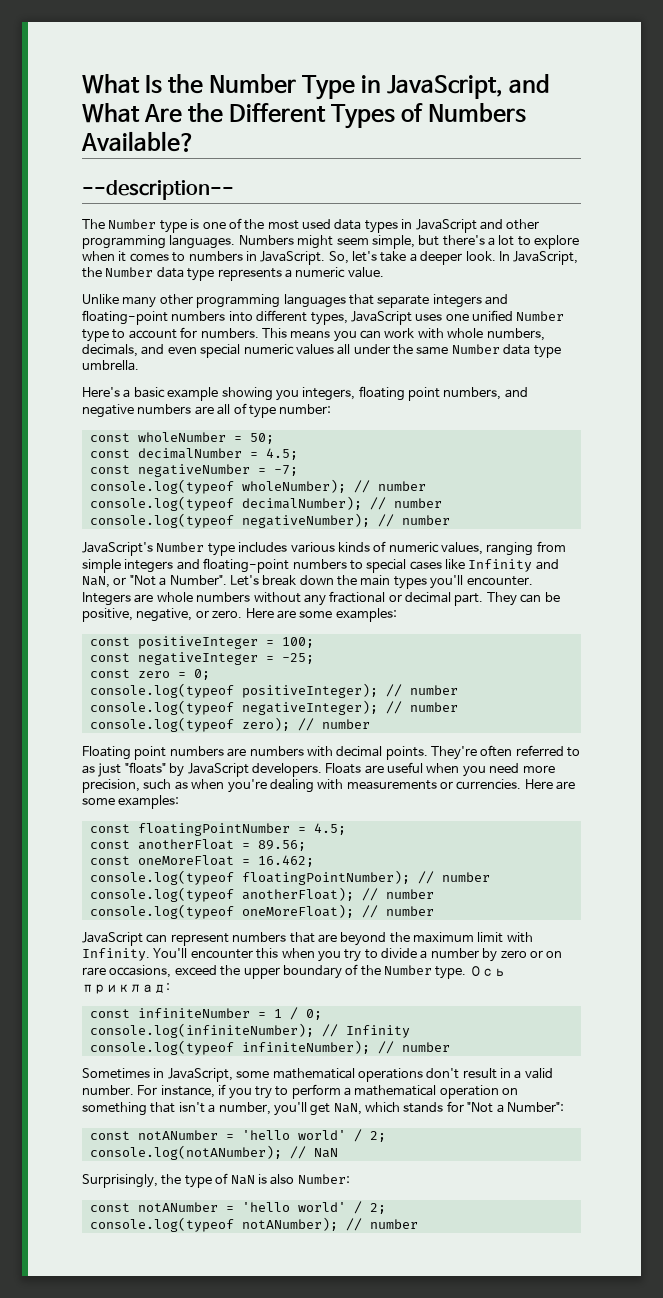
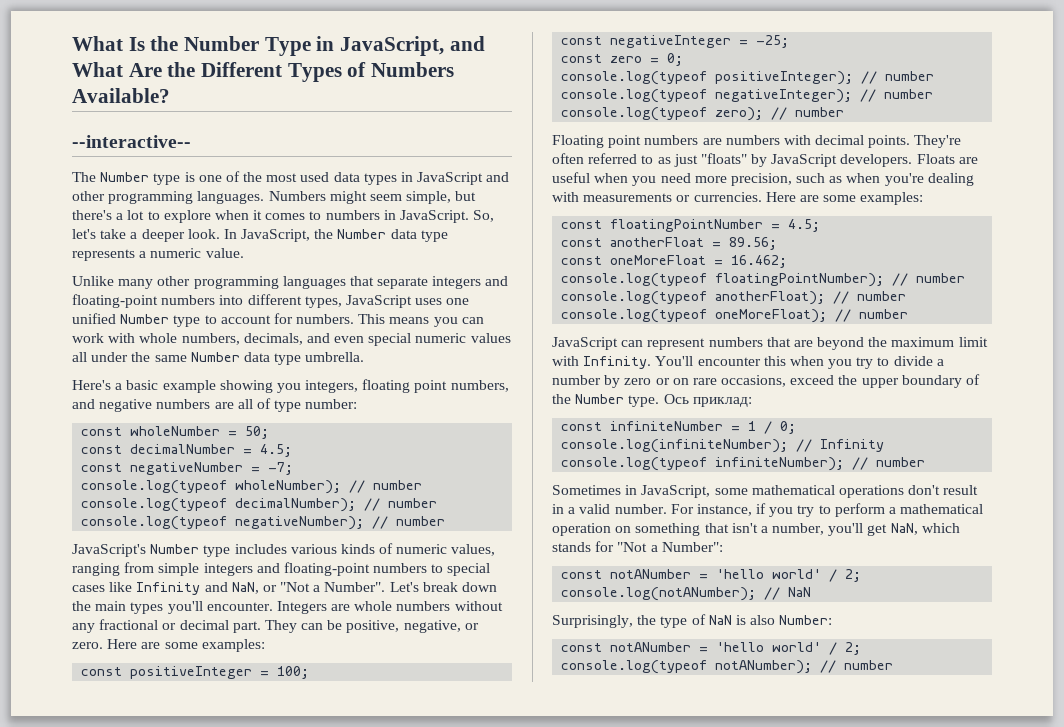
- --description--
+ --interactive--

